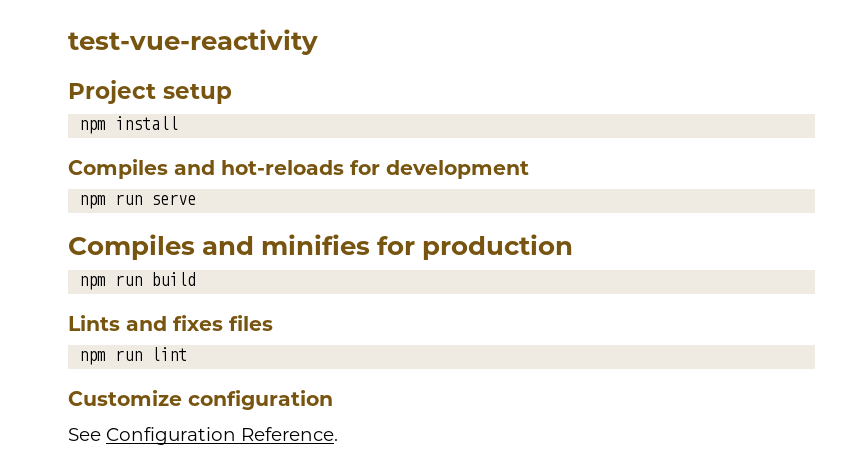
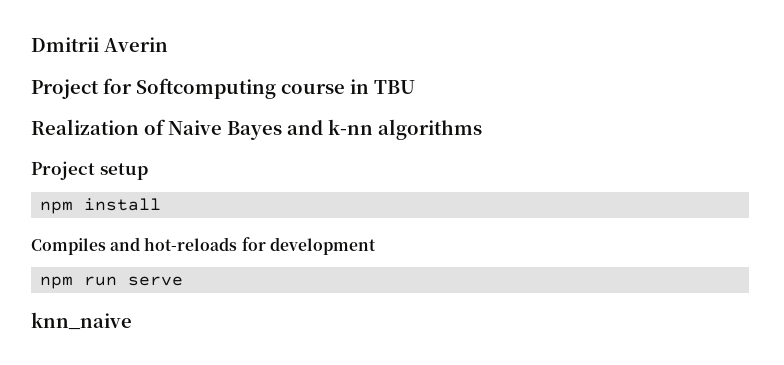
- test-vue-reactivity
+ Dmitrii Averin
+ Project for Softcomputing course in TBU
+ Realization of Naive Bayes and k-nn algorithms
- Compiles and minifies for production
- npm run build
- Lints and fixes files
- npm run lint
- Customize configuration
- See Configuration Reference.
+ knn_naive

